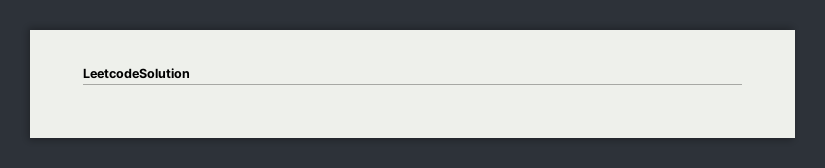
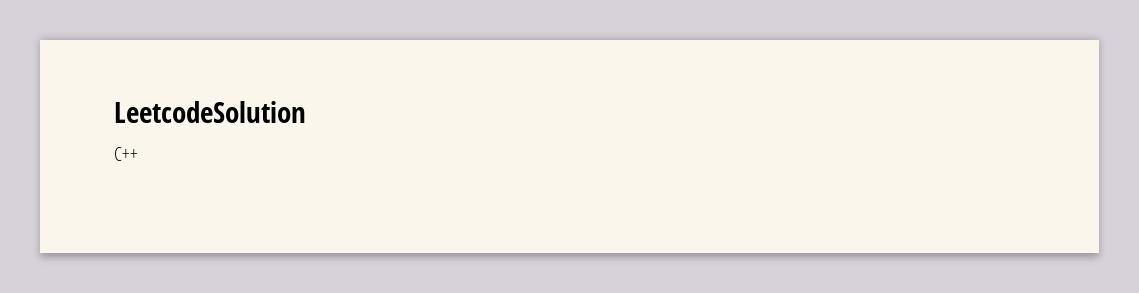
+ C++

